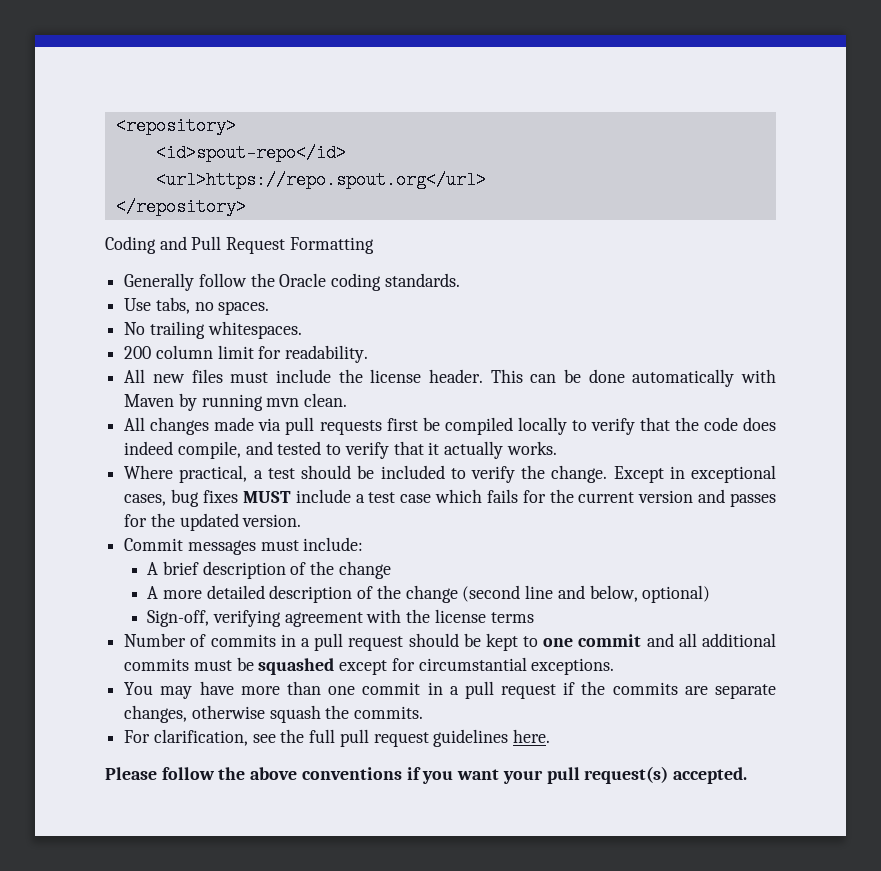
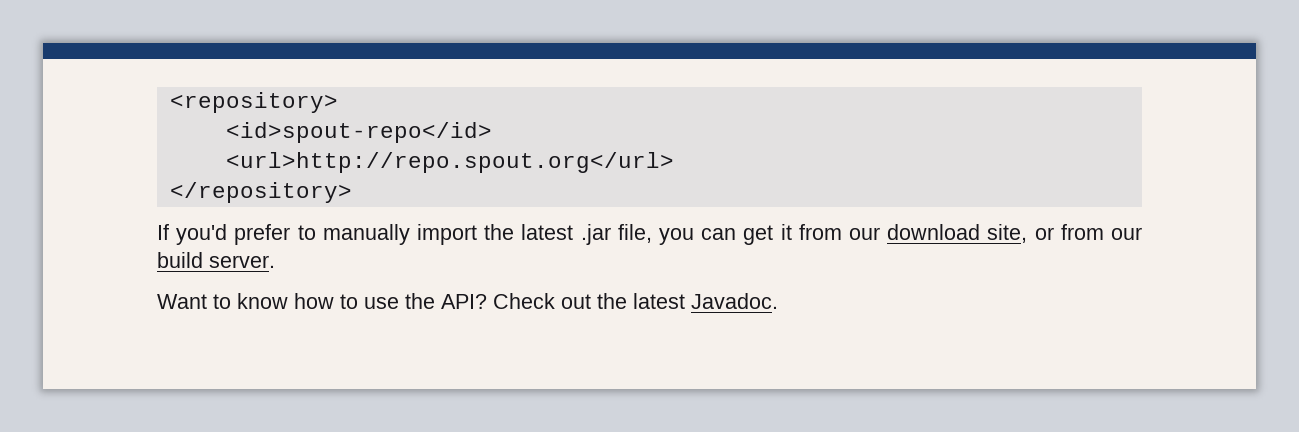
- <url>https://repo.spout.org</url>
+ <url>http://repo.spout.org</url>
- Coding and Pull Request Formatting
- Generally follow the Oracle coding standards.
- Use tabs, no spaces.
- No trailing whitespaces.
- 200 column limit for readability.
- All new files must include the license header. This can be done automatically with Maven by running mvn clean.
- All changes made via pull requests first be compiled locally to verify that the code does indeed compile, and tested to verify that it actually works.
- Where practical, a test should be included to verify the change. Except in exceptional cases, bug fixes MUST include a test case which fails for the current version and passes for the updated version.
- Commit messages must include:
- A brief description of the change
- A more detailed description of the change (second line and below, optional)
- Sign-off, verifying agreement with the license terms
- Number of commits in a pull request should be kept to one commit and all additional commits must be squashed except for circumstantial exceptions.
- You may have more than one commit in a pull request if the commits are separate changes, otherwise squash the commits.
- For clarification, see the full pull request guidelines here.
- Please follow the above conventions if you want your pull request(s) accepted.
+ If you'd prefer to manually import the latest .jar file, you can get it from our download site, or from our build server.
+ Want to know how to use the API? Check out the latest Javadoc.

